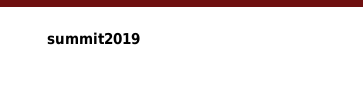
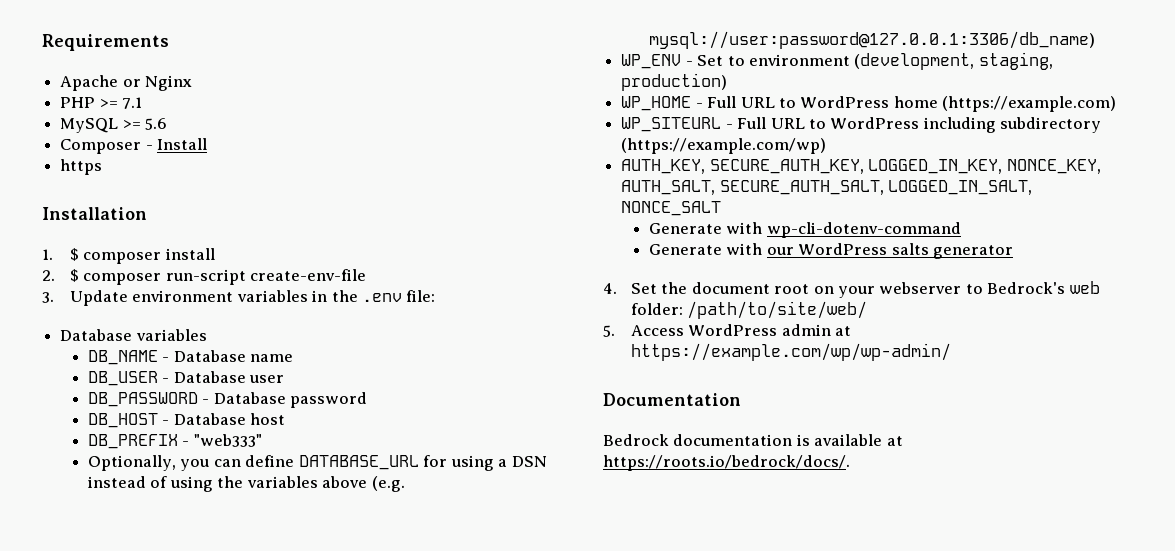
- summit2019
+ Requirements
+ Apache or Nginx
+ PHP >= 7.1
+ MySQL >= 5.6
+ Composer - Install
+ https
+ Installation
+ 1. $ composer install
+ 2. $ composer run-script create-env-file
+ 3. Update environment variables in the .env file:
+ Database variables
+ DB_NAME - Database name
+ DB_USER - Database user
+ DB_PASSWORD - Database password
+ DB_HOST - Database host
+ DB_PREFIX - "web333"
+ Optionally, you can define DATABASE_URL for using a DSN instead of using the variables above (e.g. mysql://user:password@127.0.0.1:3306/db_name)
+ WP_ENV - Set to environment (development, staging, production)
+ WP_HOME - Full URL to WordPress home (https://example.com)
+ WP_SITEURL - Full URL to WordPress including subdirectory (https://example.com/wp)
+ AUTH_KEY, SECURE_AUTH_KEY, LOGGED_IN_KEY, NONCE_KEY, AUTH_SALT, SECURE_AUTH_SALT, LOGGED_IN_SALT, NONCE_SALT
+ Generate with wp-cli-dotenv-command
+ Generate with our WordPress salts generator
+ 4. Set the document root on your webserver to Bedrock's web folder: /path/to/site/web/
+ 5. Access WordPress admin at https://example.com/wp/wp-admin/
+ Documentation
+ Bedrock documentation is available at https://roots.io/bedrock/docs/.

